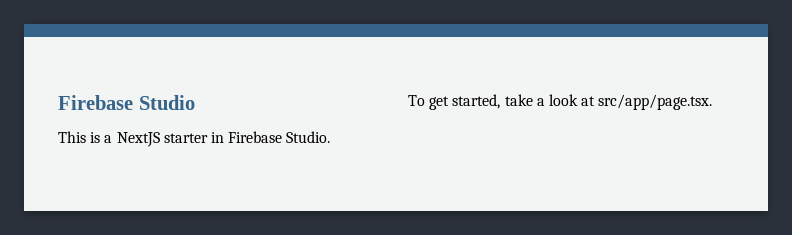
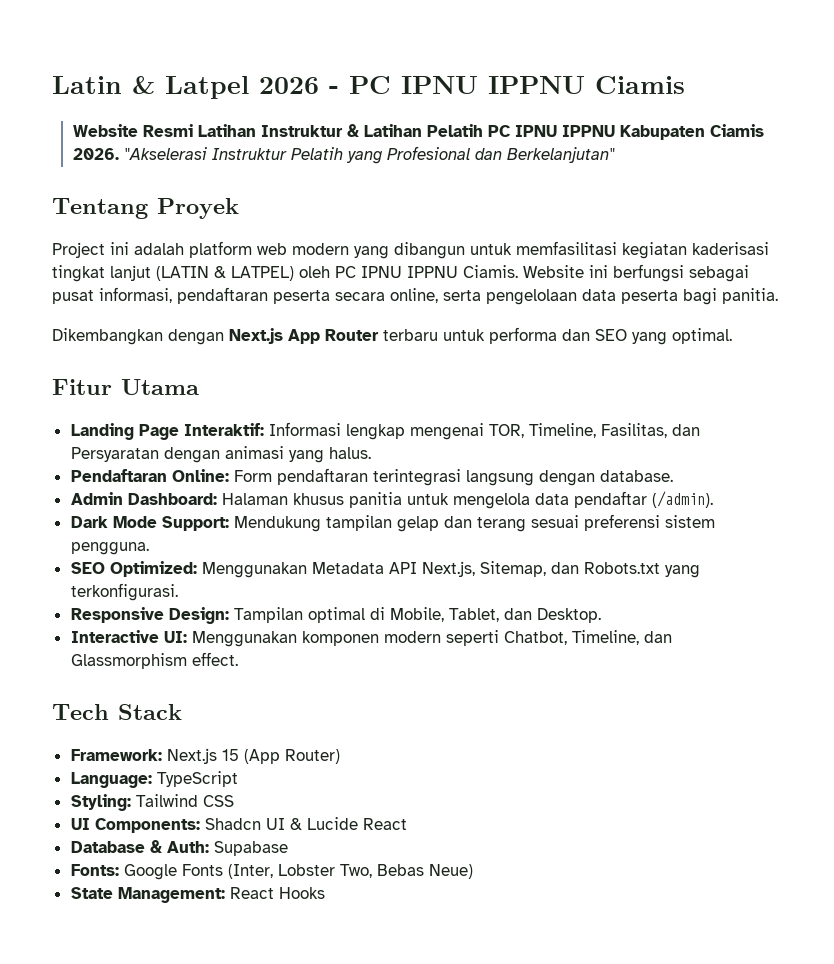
- Firebase Studio
- This is a NextJS starter in Firebase Studio.
- To get started, take a look at src/app/page.tsx.
+ Latin & Latpel 2026 - PC IPNU IPPNU Ciamis
+ Website Resmi Latihan Instruktur & Latihan Pelatih PC IPNU IPPNU Kabupaten Ciamis 2026. "Akselerasi Instruktur Pelatih yang Profesional dan Berkelanjutan"
+ Tentang Proyek
+ Project ini adalah platform web modern yang dibangun untuk memfasilitasi kegiatan kaderisasi tingkat lanjut (LATIN & LATPEL) oleh PC IPNU IPPNU Ciamis. Website ini berfungsi sebagai pusat informasi, pendaftaran peserta secara online, serta pengelolaan data peserta bagi panitia.
+ Dikembangkan dengan Next.js App Router terbaru untuk performa dan SEO yang optimal.
+ Fitur Utama
+ Landing Page Interaktif: Informasi lengkap mengenai TOR, Timeline, Fasilitas, dan Persyaratan dengan animasi yang halus.
+ Pendaftaran Online: Form pendaftaran terintegrasi langsung dengan database.
+ Admin Dashboard: Halaman khusus panitia untuk mengelola data pendaftar (/admin).
+ Dark Mode Support: Mendukung tampilan gelap dan terang sesuai preferensi sistem pengguna.
+ SEO Optimized: Menggunakan Metadata API Next.js, Sitemap, dan Robots.txt yang terkonfigurasi.
+ Responsive Design: Tampilan optimal di Mobile, Tablet, dan Desktop.
+ Interactive UI: Menggunakan komponen modern seperti Chatbot, Timeline, dan Glassmorphism effect.
+ Tech Stack
+ Framework: Next.js 15 (App Router)
+ Language: TypeScript
+ Styling: Tailwind CSS
+ UI Components: Shadcn UI & Lucide React
+ Database & Auth: Supabase
+ Fonts: Google Fonts (Inter, Lobster Two, Bebas Neue)
+ State Management: React Hooks

